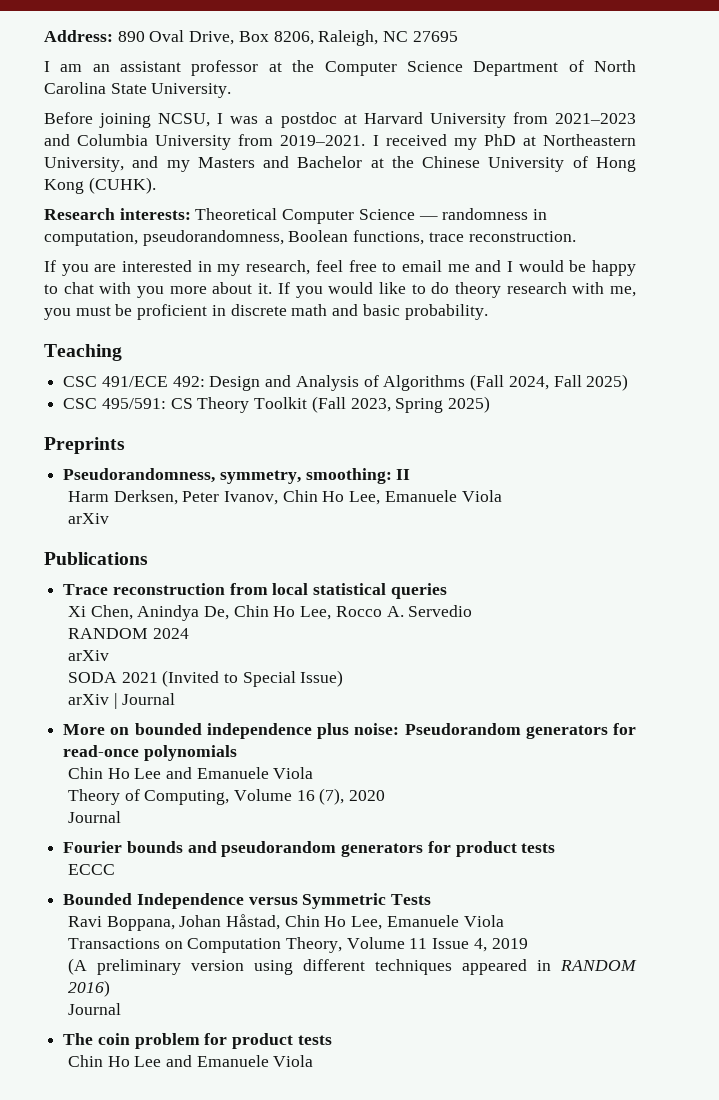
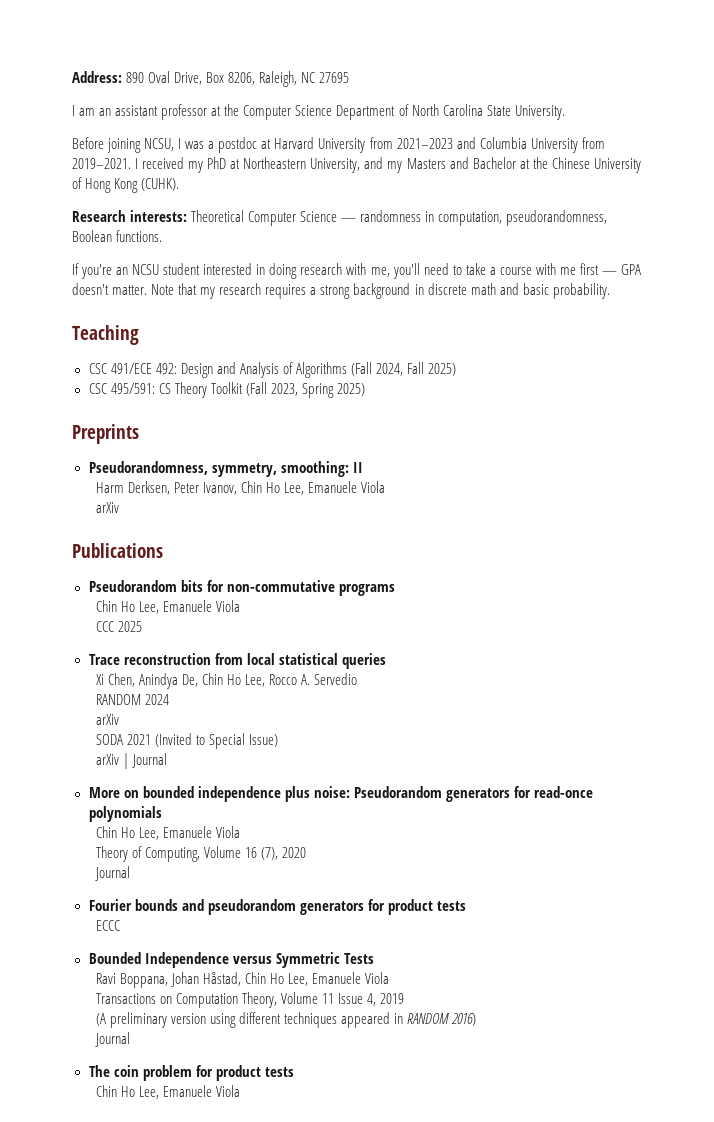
- Research interests: Theoretical Computer Science — randomness in computation, pseudorandomness, Boolean functions, trace reconstruction.
- If you are interested in my research, feel free to email me and I would be happy to chat with you more about it. If you would like to do theory research with me, you must be proficient in discrete math and basic probability.
+ Research interests: Theoretical Computer Science — randomness in computation, pseudorandomness, Boolean functions.
+ If you're an NCSU student interested in doing research with me, you'll need to take a course with me first — GPA doesn't matter. Note that my research requires a strong background in discrete math and basic probability.
+ Pseudorandom bits for non-commutative programs
+ Chin Ho Lee, Emanuele Viola
+ CCC 2025
  More on bounded independence plus noise: Pseudorandom generators for read-once polynomials
- Chin Ho Lee and Emanuele Viola
+ Chin Ho Lee, Emanuele Viola
  The coin problem for product tests
- Chin Ho Lee and Emanuele Viola
+ Chin Ho Lee, Emanuele Viola

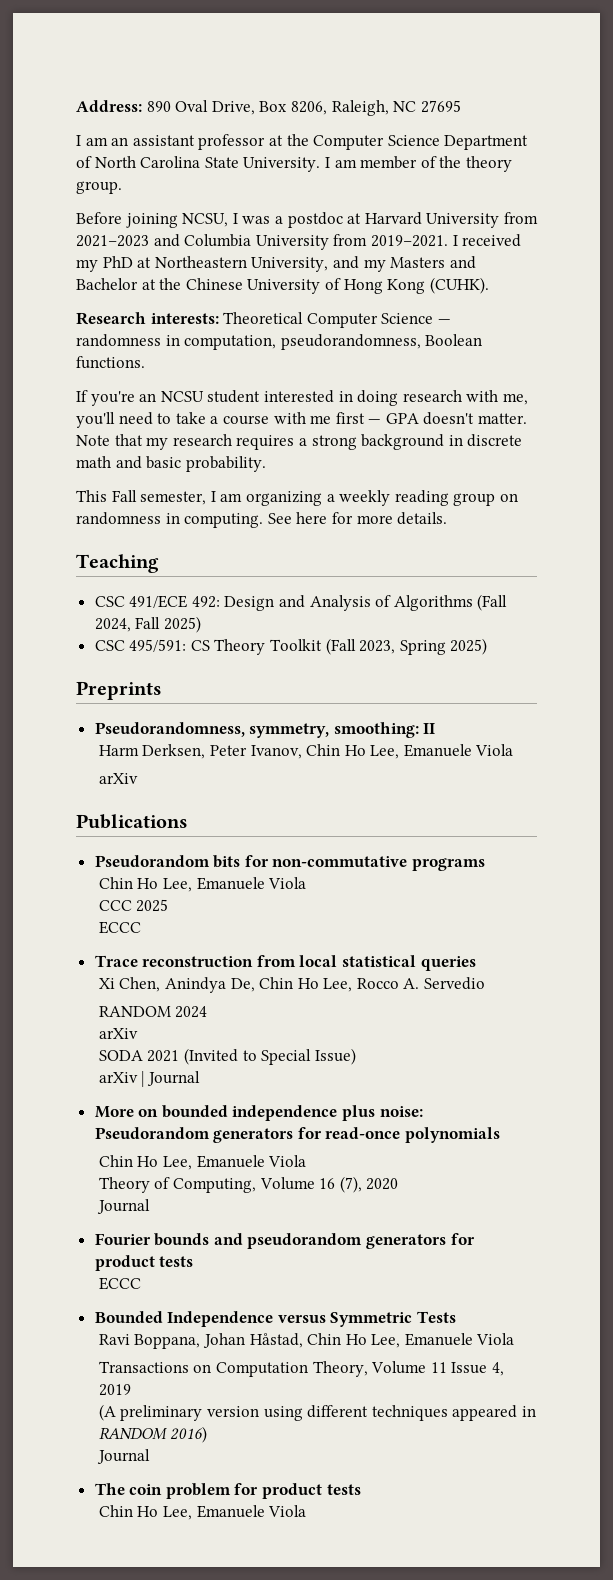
+ I am member of the theory group.
+ This Fall semester, I am organizing a weekly reading group on randomness in computing. See here for more details.
  CCC 2025
+ ECCC

